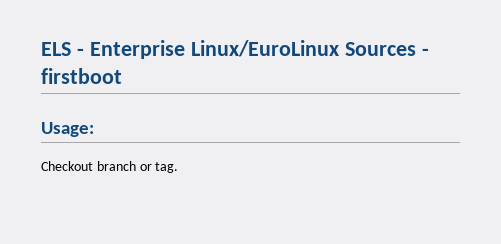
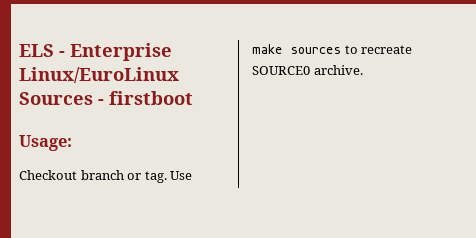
+ Use make sources to recreate SOURCE0 archive.

